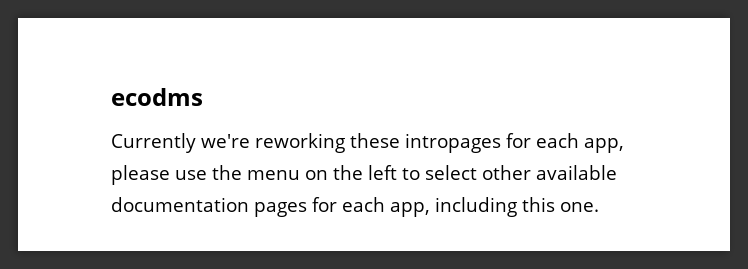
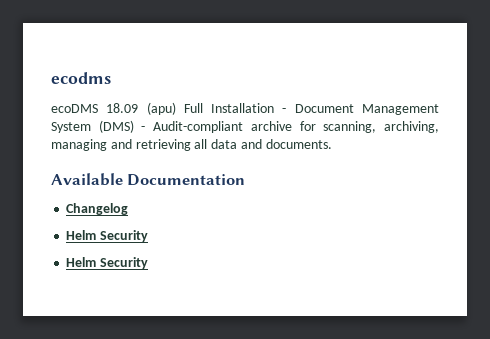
- Currently we're reworking these intropages for each app, please use the menu on the left to select other available documentation pages for each app, including this one.
+ ecoDMS 18.09 (apu) Full Installation - Document Management System (DMS) - Audit-compliant archive for scanning, archiving, managing and retrieving all data and documents.
+ Available Documentation
+ Changelog
+ Helm Security
+ Helm Security

